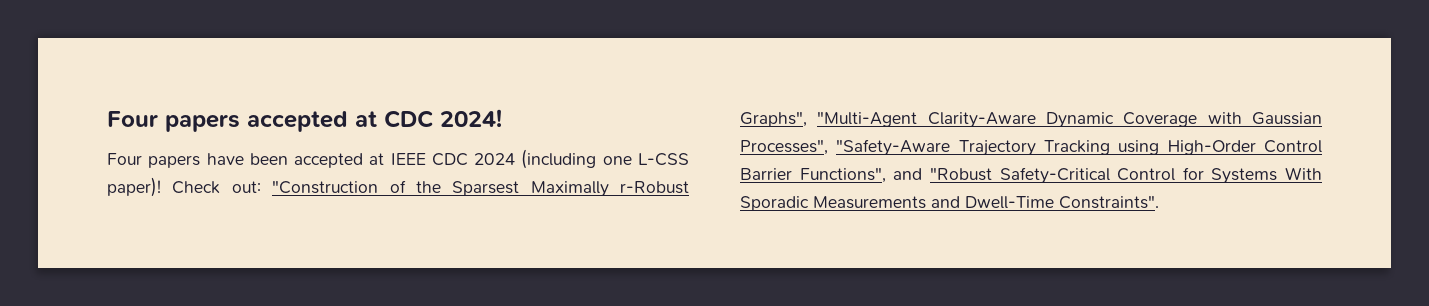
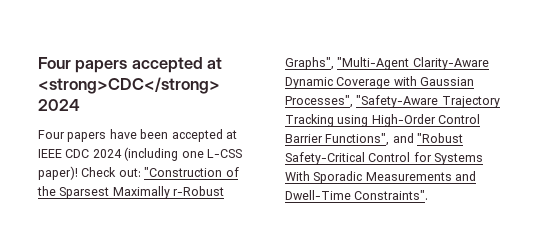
- Four papers accepted at CDC 2024!
+ Four papers accepted at <strong>CDC</strong> 2024

